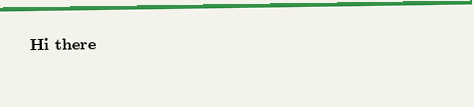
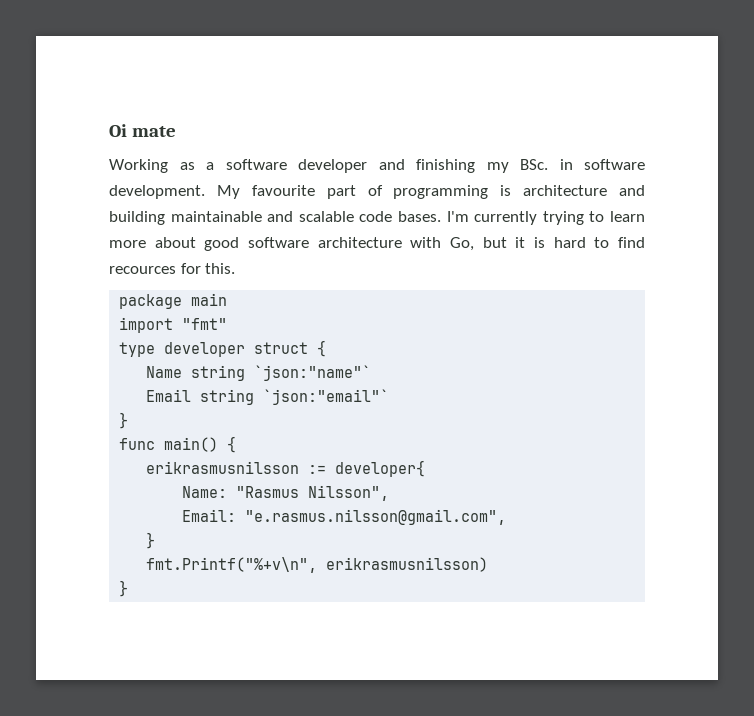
- Hi there
+ Oi mate
+ Working as a software developer and finishing my BSc. in software development. My favourite part of programming is architecture and building maintainable and scalable code bases. I'm currently trying to learn more about good software architecture with Go, but it is hard to find recources for this.
+ package main
+ import "fmt"
+ type developer struct {
+ Name string `json:"name"`
+ Email string `json:"email"`
+ }
+ func main() {
+ erikrasmusnilsson := developer{
+ Name: "Rasmus Nilsson",
+ Email: "e.rasmus.nilsson@gmail.com",
+ }
+ fmt.Printf("%+v\n", erikrasmusnilsson)
+ }

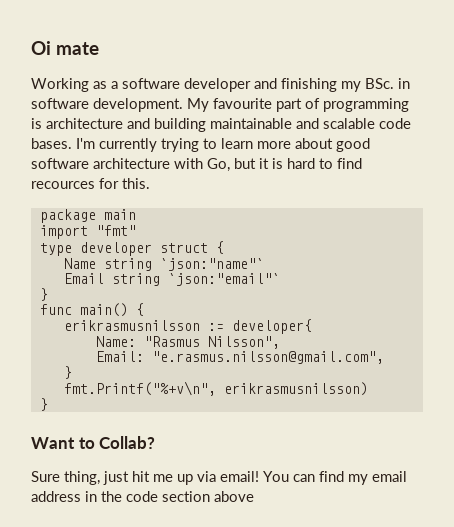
+ Want to Collab?
+ Sure thing, just hit me up via email! You can find my email address in the code section above

